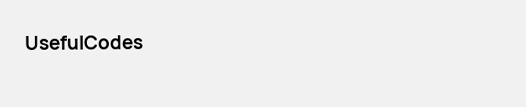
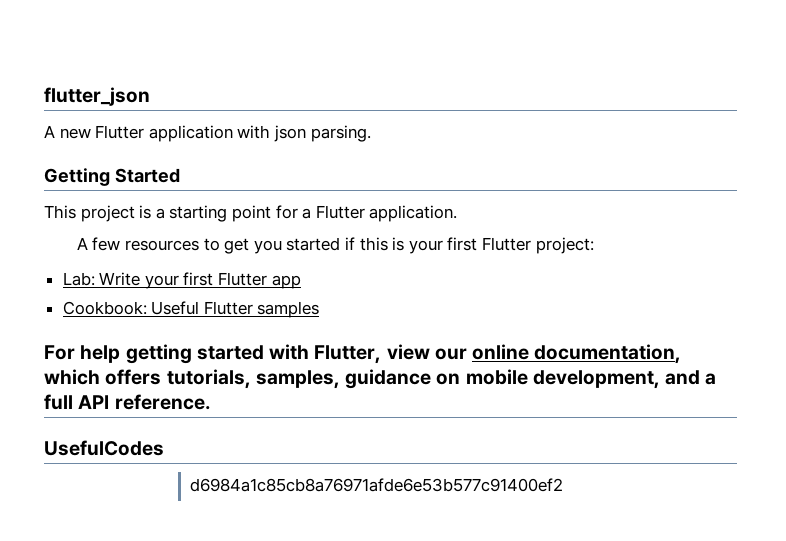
+ flutter_json
+ A new Flutter application with json parsing.
+ Getting Started
+ This project is a starting point for a Flutter application.
+ A few resources to get you started if this is your first Flutter project:
+ Lab: Write your first Flutter app
+ Cookbook: Useful Flutter samples
+ For help getting started with Flutter, view our online documentation, which offers tutorials, samples, guidance on mobile development, and a full API reference.
+ d6984a1c85cb8a76971afde6e53b577c91400ef2

